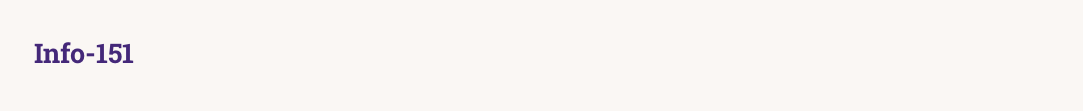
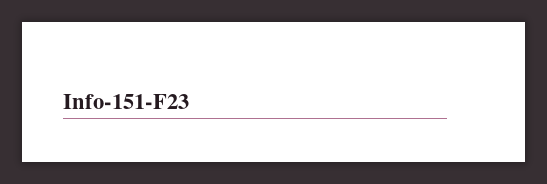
- Info-151
+ Info-151-F23

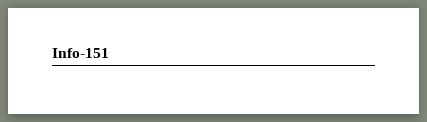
- Info-151-F23
+ Info-151

